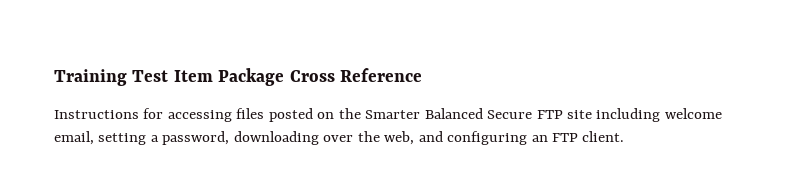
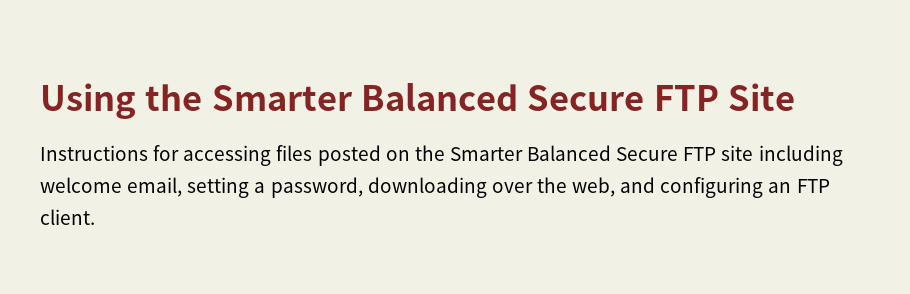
- Training Test Item Package Cross Reference
+ Using the Smarter Balanced Secure FTP Site

